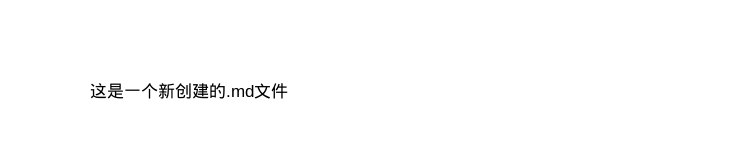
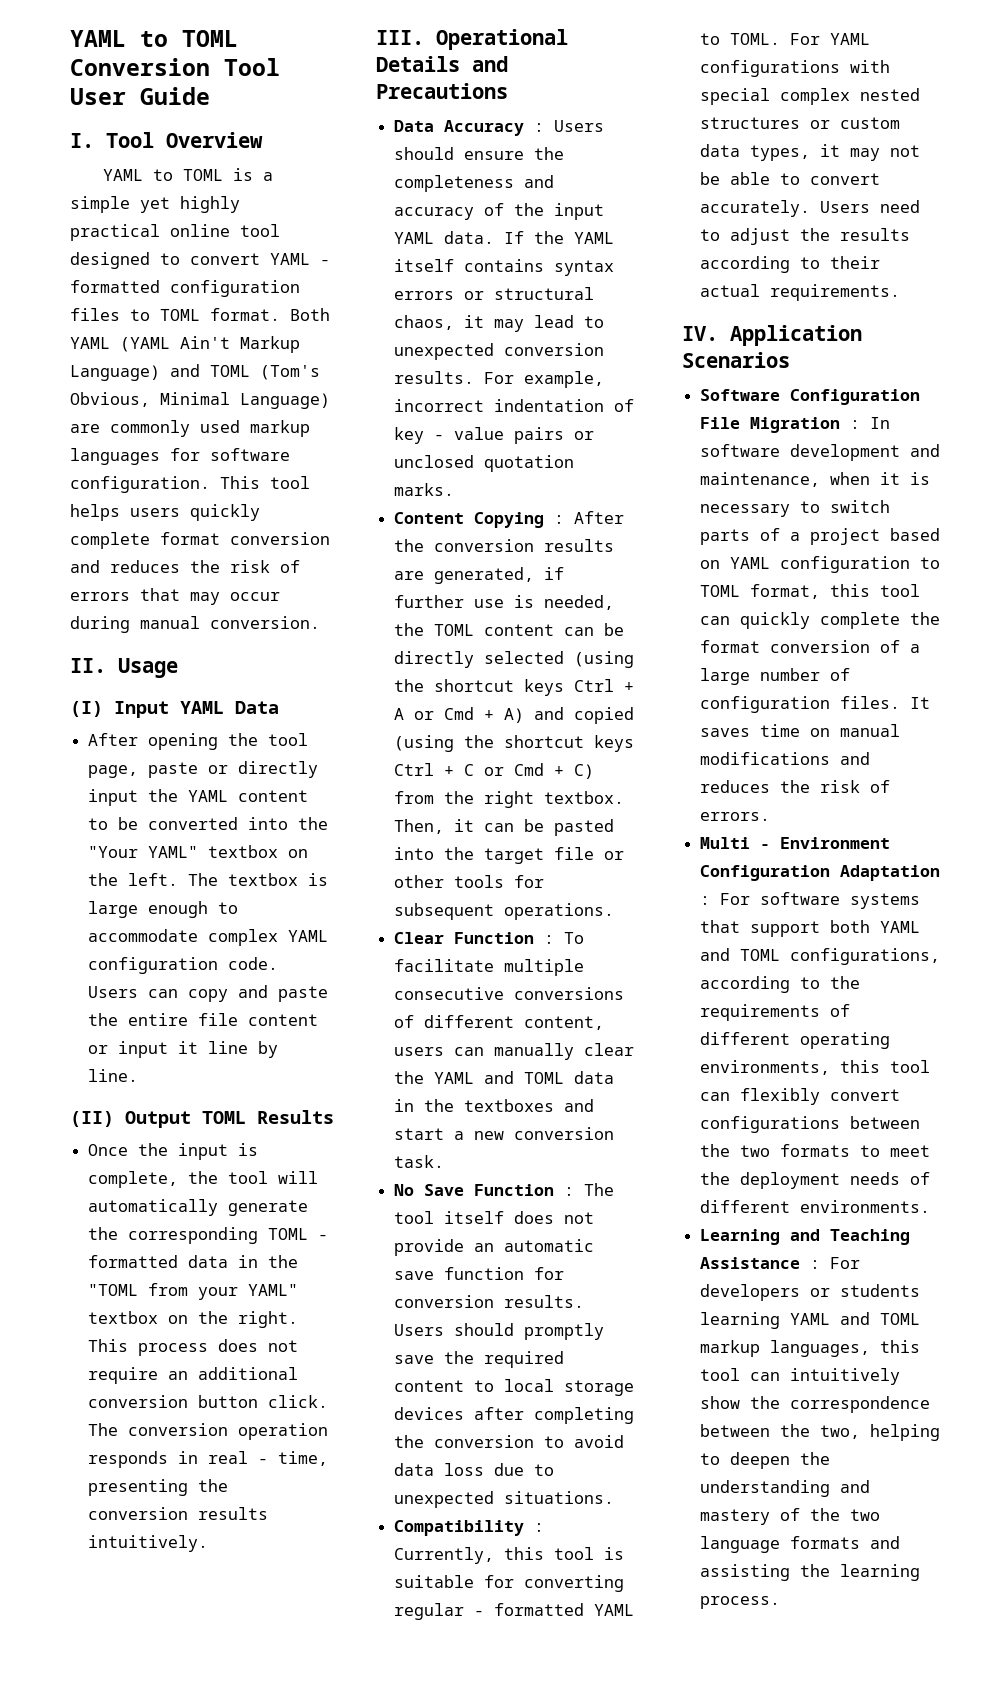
- 这是一个新创建的.md文件
+ YAML to TOML Conversion Tool User Guide
+ I. Tool Overview
+ YAML to TOML is a simple yet highly practical online tool designed to convert YAML - formatted configuration files to TOML format. Both YAML (YAML Ain't Markup Language) and TOML (Tom's Obvious, Minimal Language) are commonly used markup languages for software configuration. This tool helps users quickly complete format conversion and reduces the risk of errors that may occur during manual conversion.
+ II. Usage
+ (I) Input YAML Data
+ After opening the tool page, paste or directly input the YAML content to be converted into the "Your YAML" textbox on the left. The textbox is large enough to accommodate complex YAML configuration code. Users can copy and paste the entire file content or input it line by line.
+ (II) Output TOML Results
+ Once the input is complete, the tool will automatically generate the corresponding TOML - formatted data in the "TOML from your YAML" textbox on the right. This process does not require an additional conversion button click. The conversion operation responds in real - time, presenting the conversion results intuitively.
+ III. Operational Details and Precautions
+ Data Accuracy : Users should ensure the completeness and accuracy of the input YAML data. If the YAML itself contains syntax errors or structural chaos, it may lead to unexpected conversion results. For example, incorrect indentation of key - value pairs or unclosed quotation marks.
+ Content Copying : After the conversion results are generated, if further use is needed, the TOML content can be directly selected (using the shortcut keys Ctrl + A or Cmd + A) and copied (using the shortcut keys Ctrl + C or Cmd + C) from the right textbox. Then, it can be pasted into the target file or other tools for subsequent operations.
+ Clear Function : To facilitate multiple consecutive conversions of different content, users can manually clear the YAML and TOML data in the textboxes and start a new conversion task.
+ No Save Function : The tool itself does not provide an automatic save function for conversion results. Users should promptly save the required content to local storage devices after completing the conversion to avoid data loss due to unexpected situations.
+ Compatibility : Currently, this tool is suitable for converting regular - formatted YAML to TOML. For YAML configurations with special complex nested structures or custom data types, it may not be able to convert accurately. Users need to adjust the results according to their actual requirements.
+ IV. Application Scenarios
+ Software Configuration File Migration : In software development and maintenance, when it is necessary to switch parts of a project based on YAML configuration to TOML format, this tool can quickly complete the format conversion of a large number of configuration files. It saves time on manual modifications and reduces the risk of errors.
+ Multi - Environment Configuration Adaptation : For software systems that support both YAML and TOML configurations, according to the requirements of different operating environments, this tool can flexibly convert configurations between the two formats to meet the deployment needs of different environments.
+ Learning and Teaching Assistance : For developers or students learning YAML and TOML markup languages, this tool can intuitively show the correspondence between the two, helping to deepen the understanding and mastery of the two language formats and assisting the learning process.

